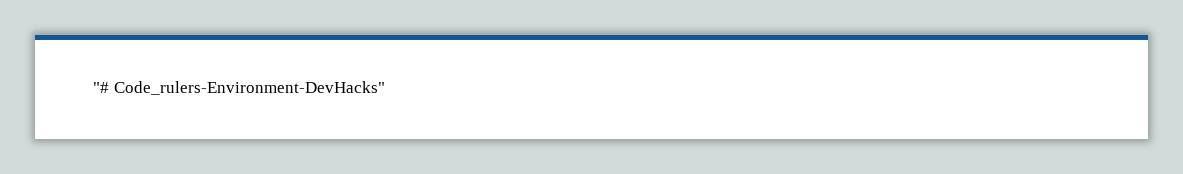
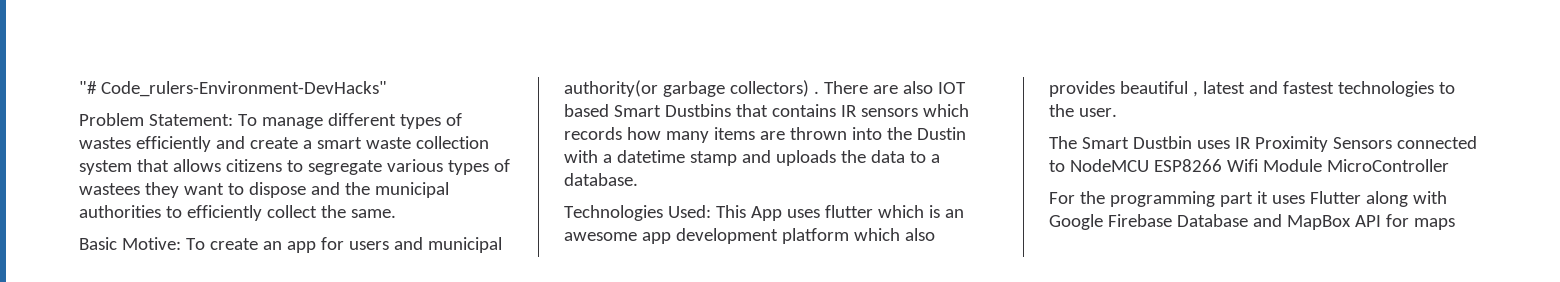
+ Problem Statement: To manage different types of wastes efficiently and create a smart waste collection system that allows citizens to segregate various types of wastees they want to dispose and the municipal authorities to efficiently collect the same.
+ Basic Motive: To create an app for users and municipal authority(or garbage collectors) . There are also IOT based Smart Dustbins that contains IR sensors which records how many items are thrown into the Dustin with a datetime stamp and uploads the data to a database.
+ Technologies Used: This App uses flutter which is an awesome app development platform which also provides beautiful , latest and fastest technologies to the user.
+ The Smart Dustbin uses IR Proximity Sensors connected to NodeMCU ESP8266 Wifi Module MicroController
+ For the programming part it uses Flutter along with Google Firebase Database and MapBox API for maps

